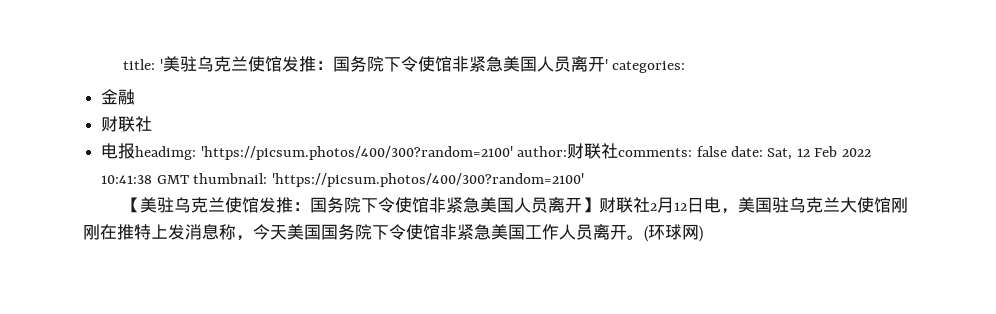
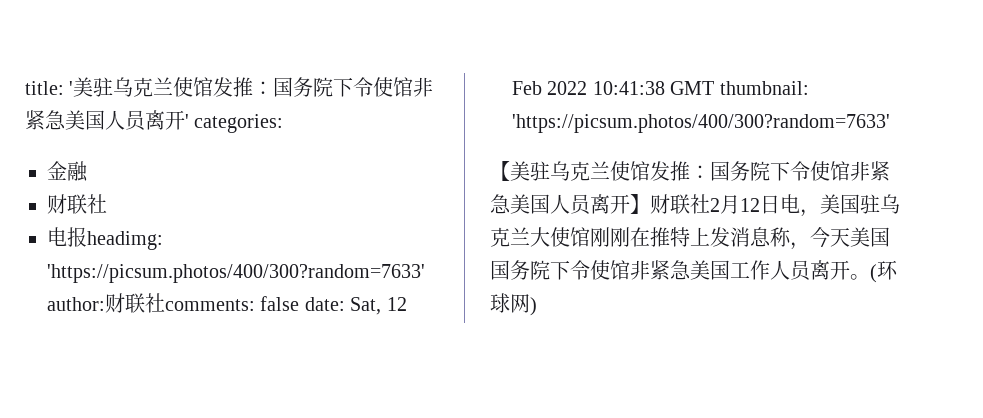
- 电报headimg: 'https://picsum.photos/400/300?random=2100' author:财联社comments: false date: Sat, 12 Feb 2022 10:41:38 GMT thumbnail: 'https://picsum.photos/400/300?random=2100'
+ 电报headimg: 'https://picsum.photos/400/300?random=7633' author:财联社comments: false date: Sat, 12 Feb 2022 10:41:38 GMT thumbnail: 'https://picsum.photos/400/300?random=7633'

